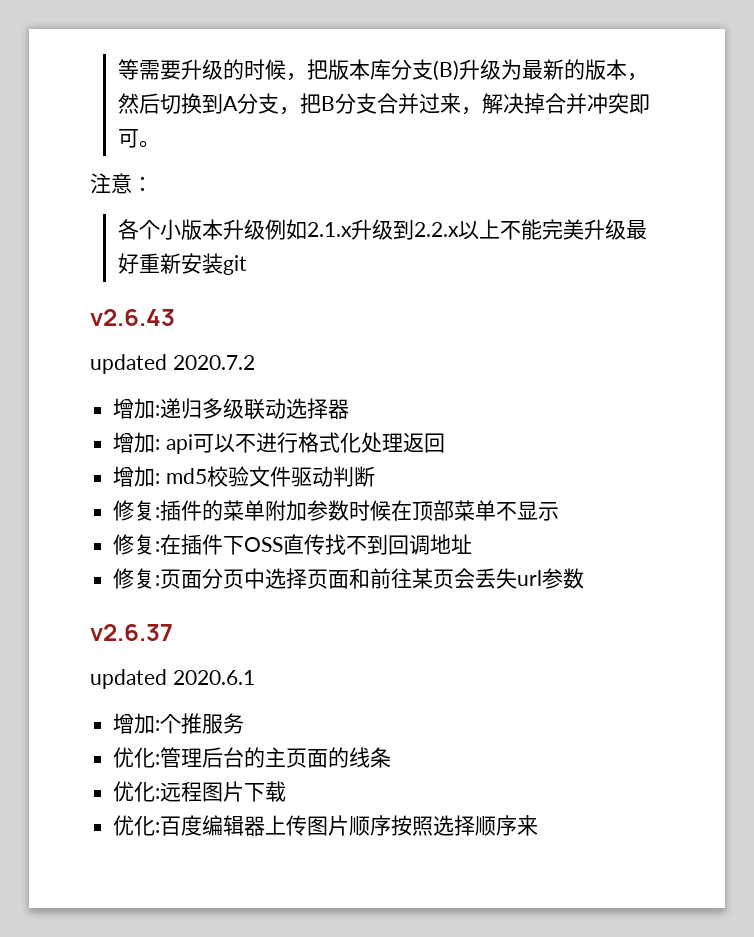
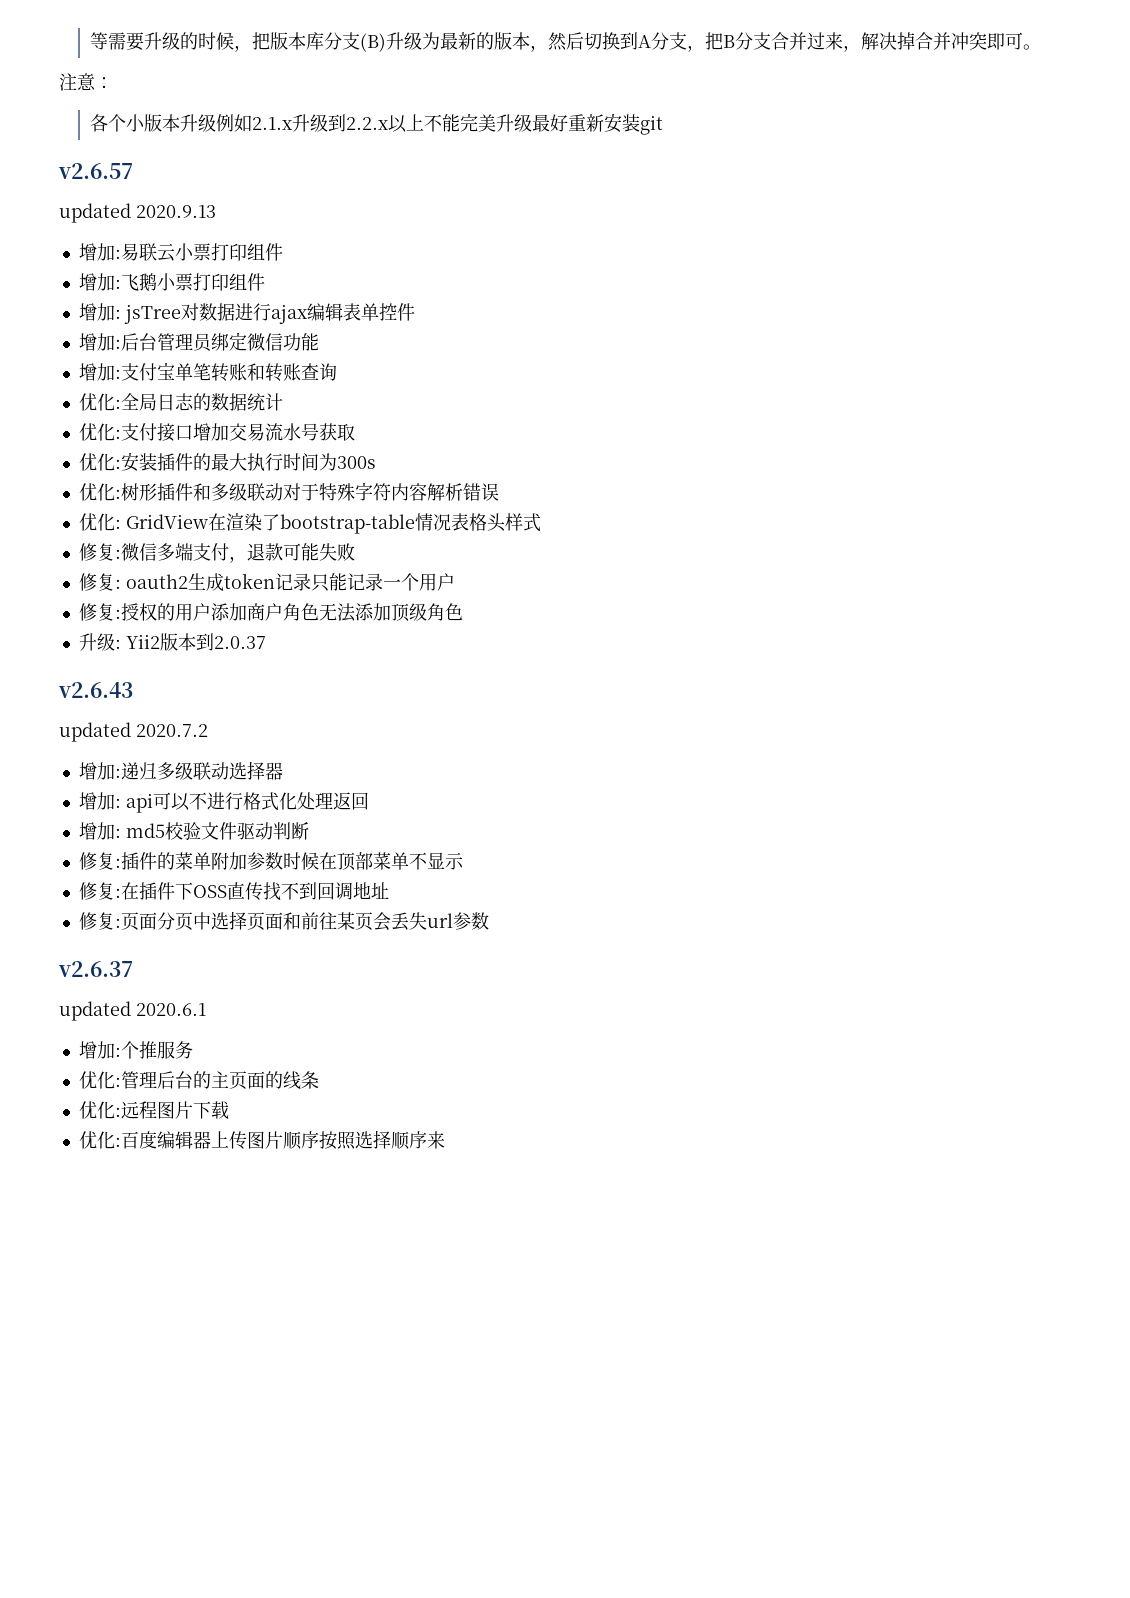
+ v2.6.57
+ updated 2020.9.13
+ 增加:易联云小票打印组件
+ 增加:飞鹅小票打印组件
+ 增加: jsTree对数据进行ajax编辑表单控件
+ 增加:后台管理员绑定微信功能
+ 增加:支付宝单笔转账和转账查询
+ 优化:全局日志的数据统计
+ 优化:支付接口增加交易流水号获取
+ 优化:安装插件的最大执行时间为300s
+ 优化:树形插件和多级联动对于特殊字符内容解析错误
+ 优化: GridView在渲染了bootstrap-table情况表格头样式
+ 修复:微信多端支付，退款可能失败
+ 修复: oauth2生成token记录只能记录一个用户
+ 修复:授权的用户添加商户角色无法添加顶级角色
+ 升级: Yii2版本到2.0.37

